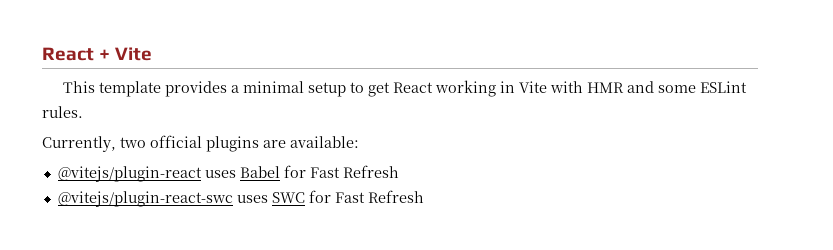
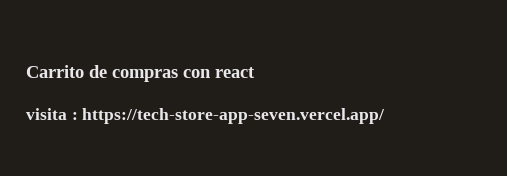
- React + Vite
- This template provides a minimal setup to get React working in Vite with HMR and some ESLint rules.
- Currently, two official plugins are available:
- @vitejs/plugin-react uses Babel for Fast Refresh
- @vitejs/plugin-react-swc uses SWC for Fast Refresh
+ Carrito de compras con react
+ visita : https://tech-store-app-seven.vercel.app/

